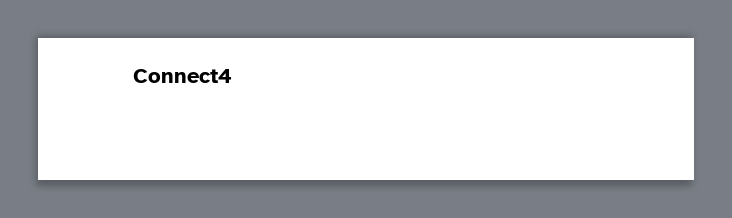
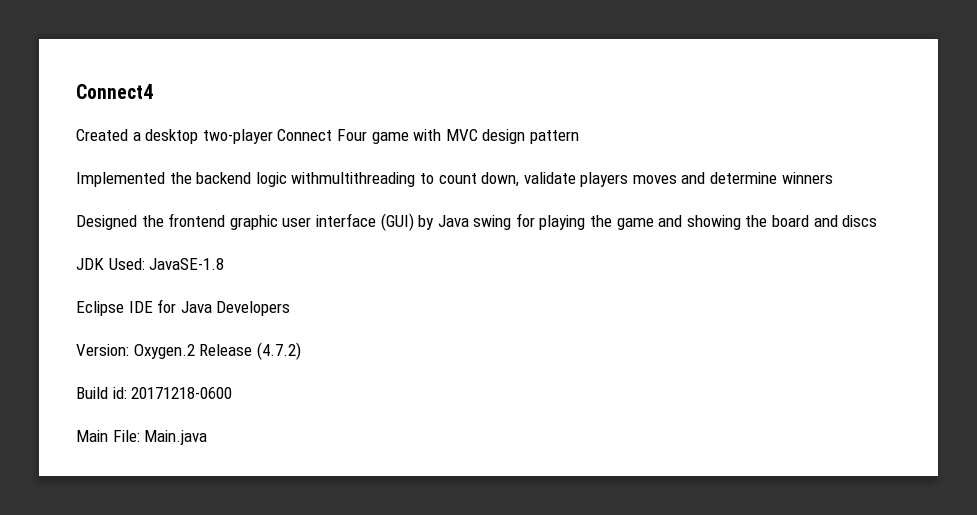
+ Created a desktop two-player Connect Four game with MVC design pattern
+ Implemented the backend logic withmultithreading to count down, validate players moves and determine winners
+ Designed the frontend graphic user interface (GUI) by Java swing for playing the game and showing the board and discs
+ JDK Used: JavaSE-1.8
+ Eclipse IDE for Java Developers
+ Version: Oxygen.2 Release (4.7.2)
+ Build id: 20171218-0600
+ Main File: Main.java

